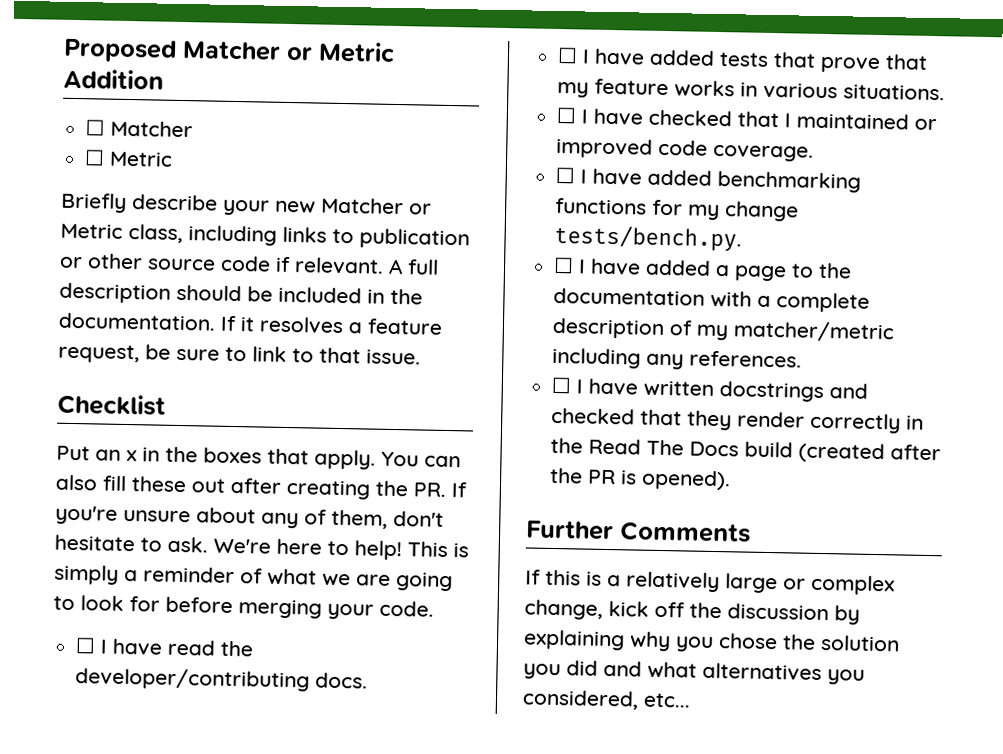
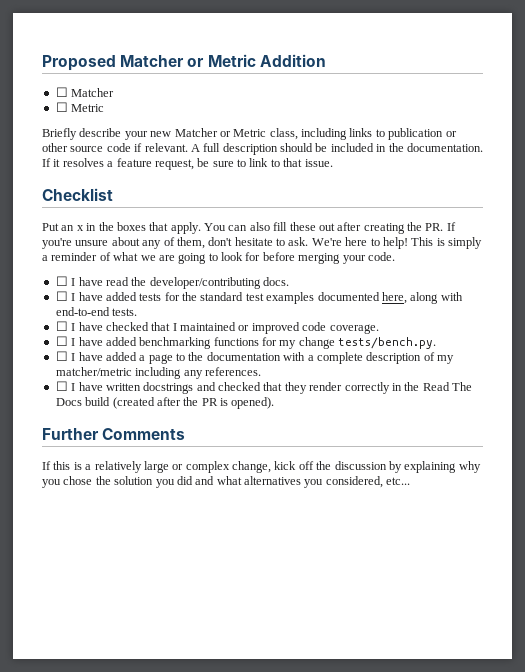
- ☐ I have added tests that prove that my feature works in various situations.
+ ☐ I have added tests for the standard test examples documented here, along with end-to-end tests.

